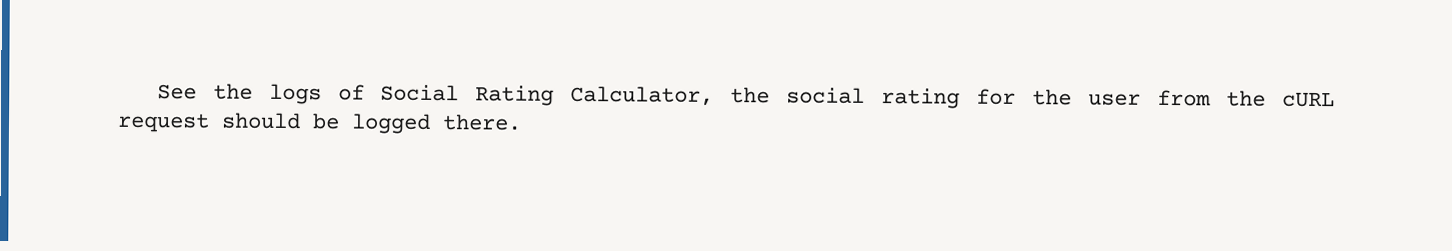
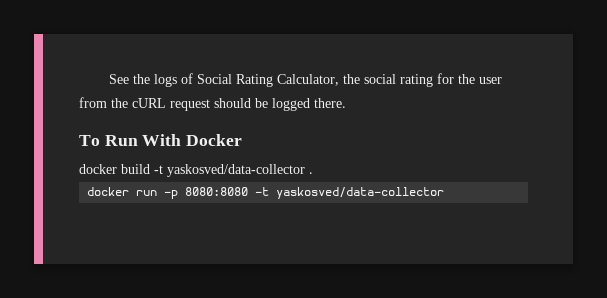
+ To Run With Docker
+ docker build -t yaskosved/data-collector .
+ docker run -p 8080:8080 -t yaskosved/data-collector

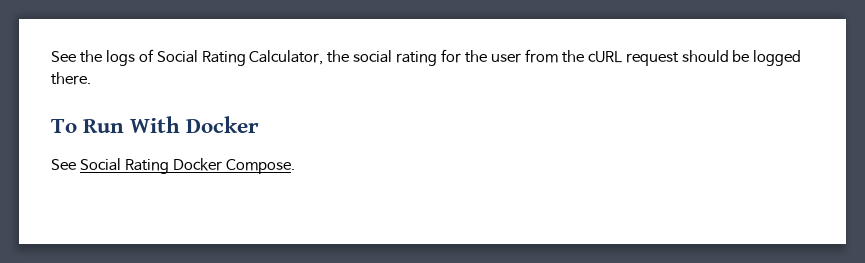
- docker build -t yaskosved/data-collector .
- docker run -p 8080:8080 -t yaskosved/data-collector
+ See Social Rating Docker Compose.

